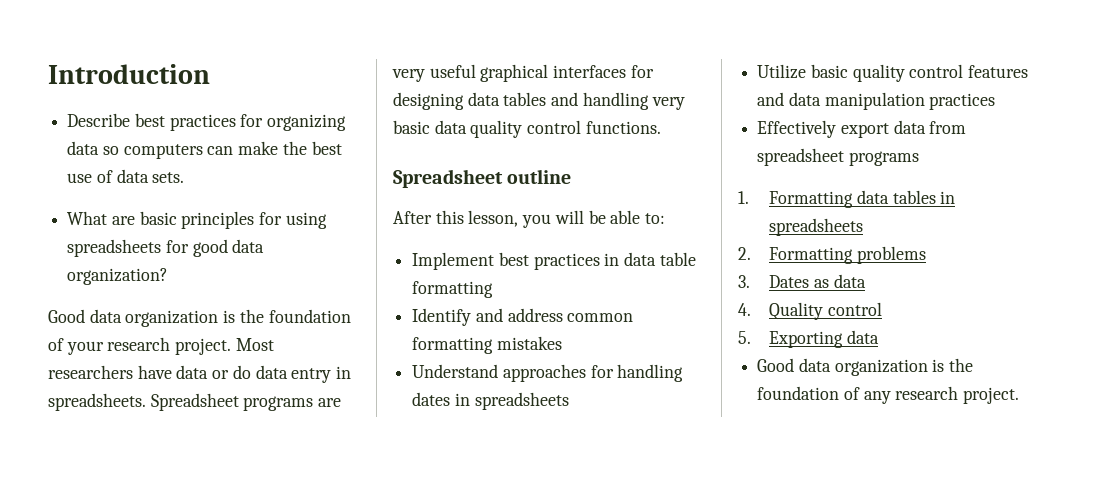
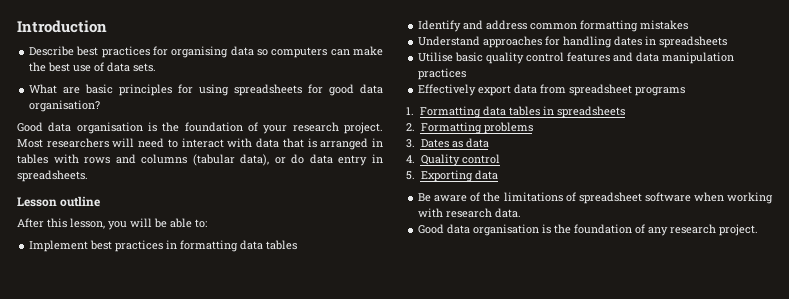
- Describe best practices for organizing data so computers can make the best use of data sets.
+ Describe best practices for organising data so computers can make the best use of data sets.
- What are basic principles for using spreadsheets for good data organization?
- Good data organization is the foundation of your research project.
+ What are basic principles for using spreadsheets for good data organisation?
+ Good data organisation is the foundation of your research project.
- Most researchers have data or do data entry in spreadsheets. Spreadsheet programs are very useful graphical interfaces for designing data tables and handling very basic data quality control functions.
- Spreadsheet outline
+ Most researchers will need to interact with data that is arranged in tables with rows and columns (tabular data), or do data entry in spreadsheets.
+ Lesson outline
- Implement best practices in data table formatting
+ Implement best practices in formatting data tables
- Utilize basic quality control features and data manipulation practices
+ Utilise basic quality control features and data manipulation practices
- Good data organization is the foundation of any research project.
+ Be aware of the limitations of spreadsheet software when working with research data.
+ Good data organisation is the foundation of any research project.

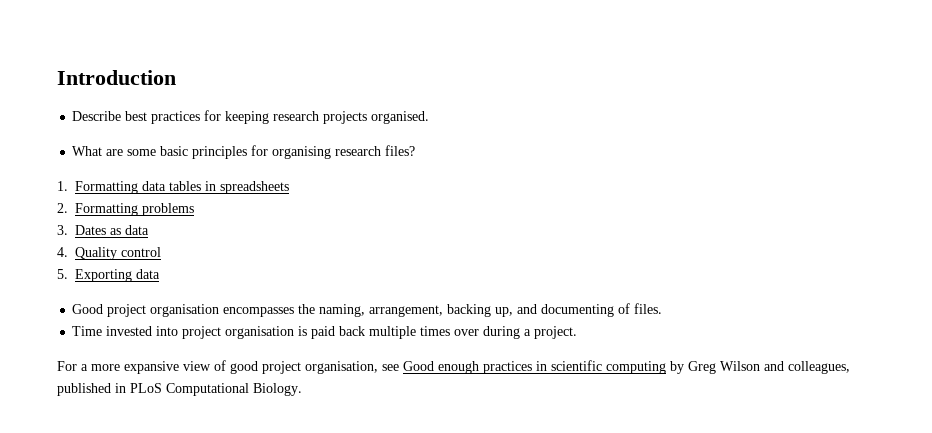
- Describe best practices for organising data so computers can make the best use of data sets.
+ Describe best practices for keeping research projects organised.
- What are basic principles for using spreadsheets for good data organisation?
- Good data organisation is the foundation of your research project. Most researchers will need to interact with data that is arranged in tables with rows and columns (tabular data), or do data entry in spreadsheets.
- Lesson outline
- After this lesson, you will be able to:
- Implement best practices in formatting data tables
- Identify and address common formatting mistakes
- Understand approaches for handling dates in spreadsheets
- Utilise basic quality control features and data manipulation practices
- Effectively export data from spreadsheet programs
+ What are some basic principles for organising research files?
- Be aware of the limitations of spreadsheet software when working with research data.
- Good data organisation is the foundation of any research project.
+ Good project organisation encompasses the naming, arrangement, backing up, and documenting of files.
+ Time invested into project organisation is paid back multiple times over during a project.
+ For a more expansive view of good project organisation, see Good enough practices in scientific computing by Greg Wilson and colleagues, published in PLoS Computational Biology.

